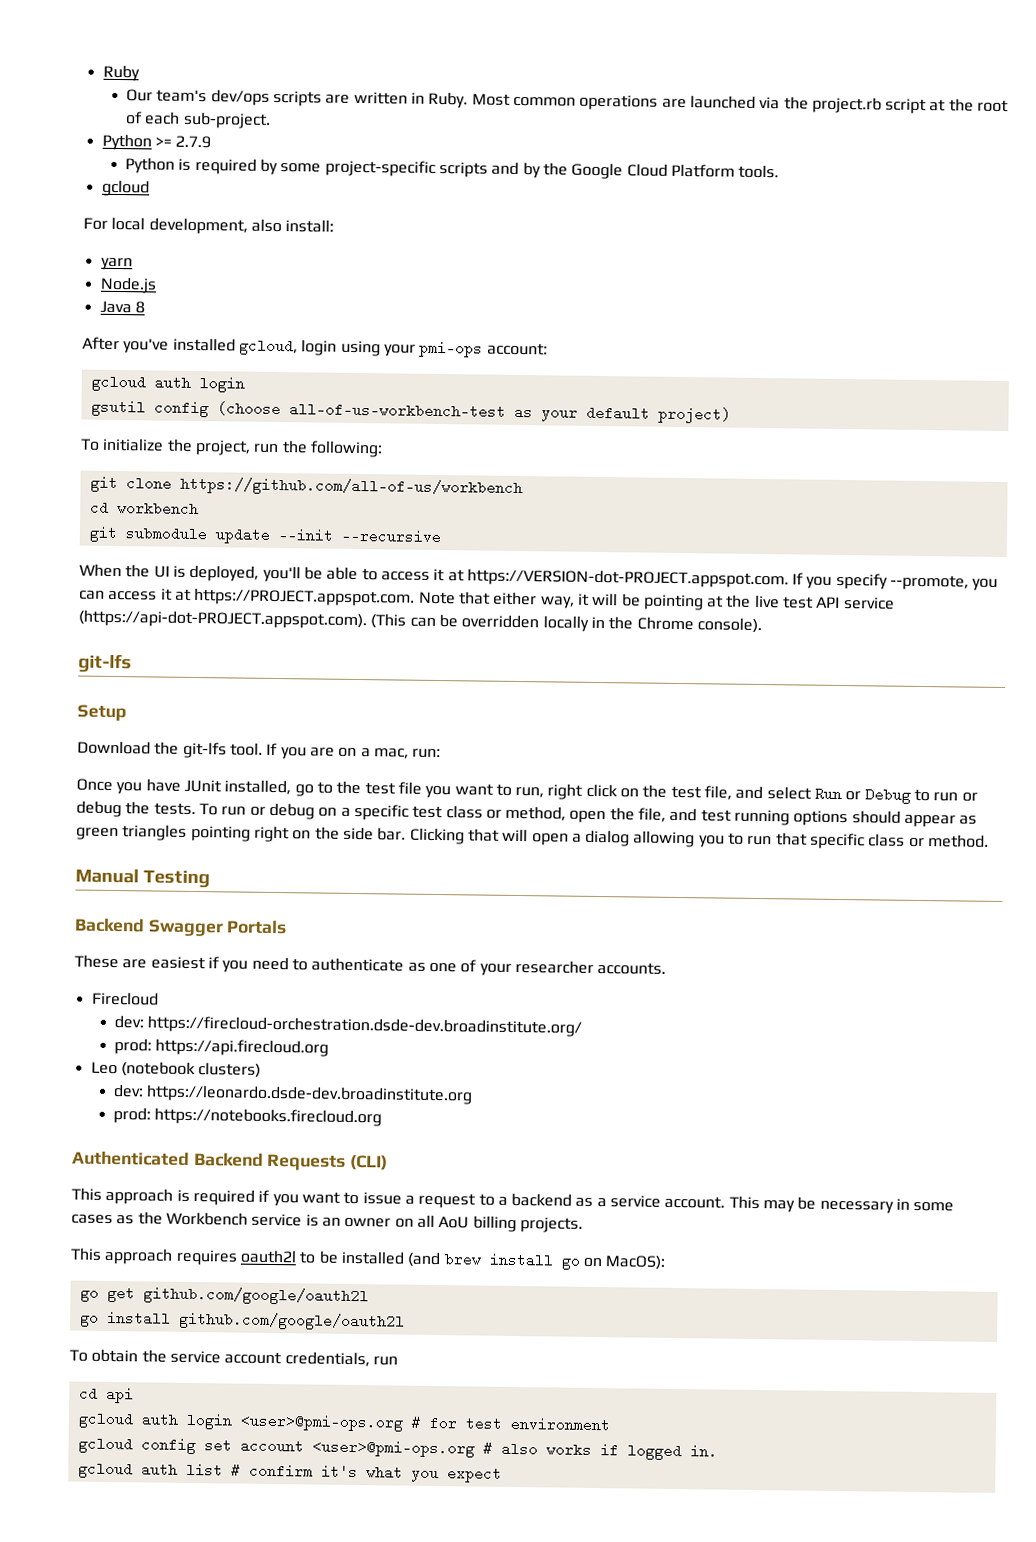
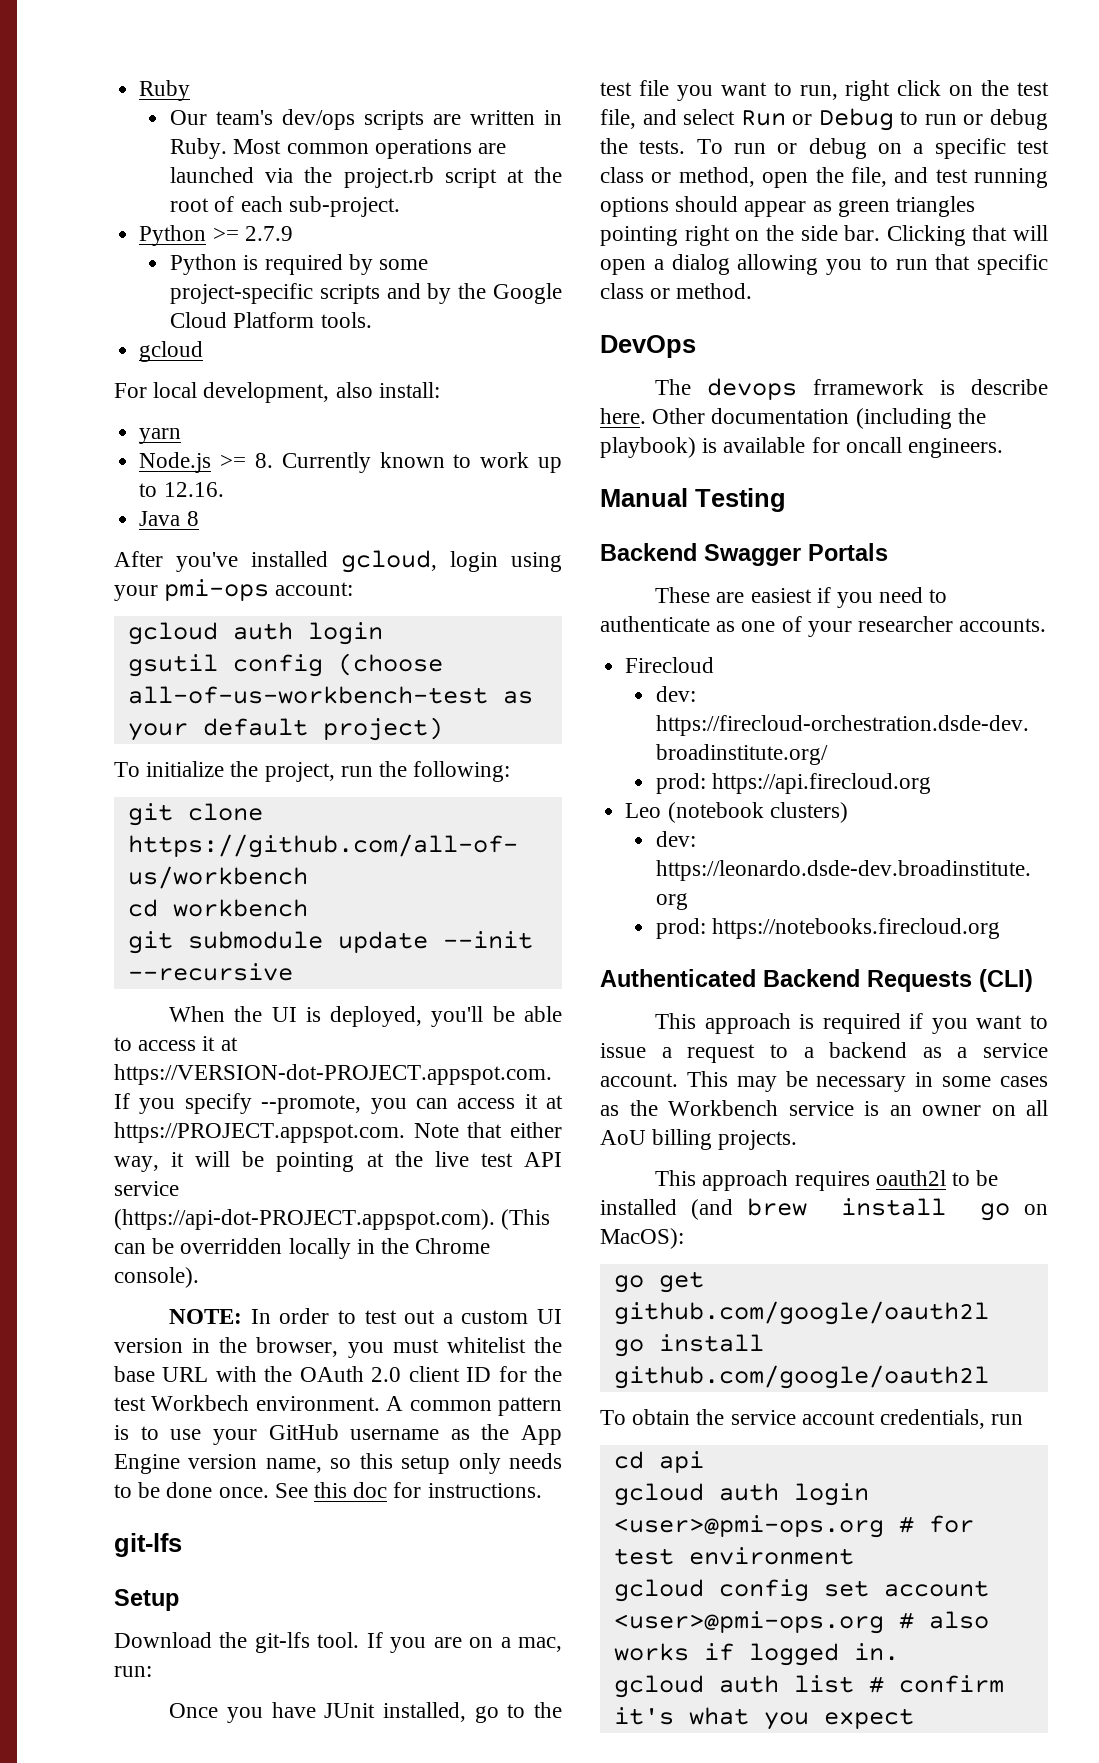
- Node.js
+ Node.js >= 8. Currently known to work up to 12.16.
+ NOTE: In order to test out a custom UI version in the browser, you must whitelist the base URL with the OAuth 2.0 client ID for the test Workbech environment. A common pattern is to use your GitHub username as the App Engine version name, so this setup only needs to be done once. See this doc for instructions.
+ DevOps
+ The devops frramework is describe here. Other documentation (including the playbook) is available for oncall engineers.

